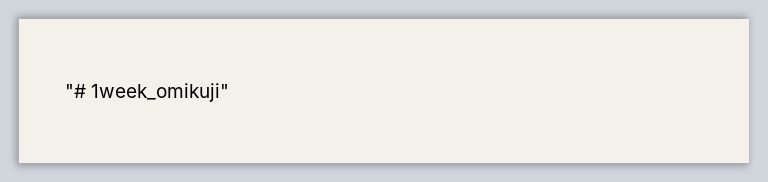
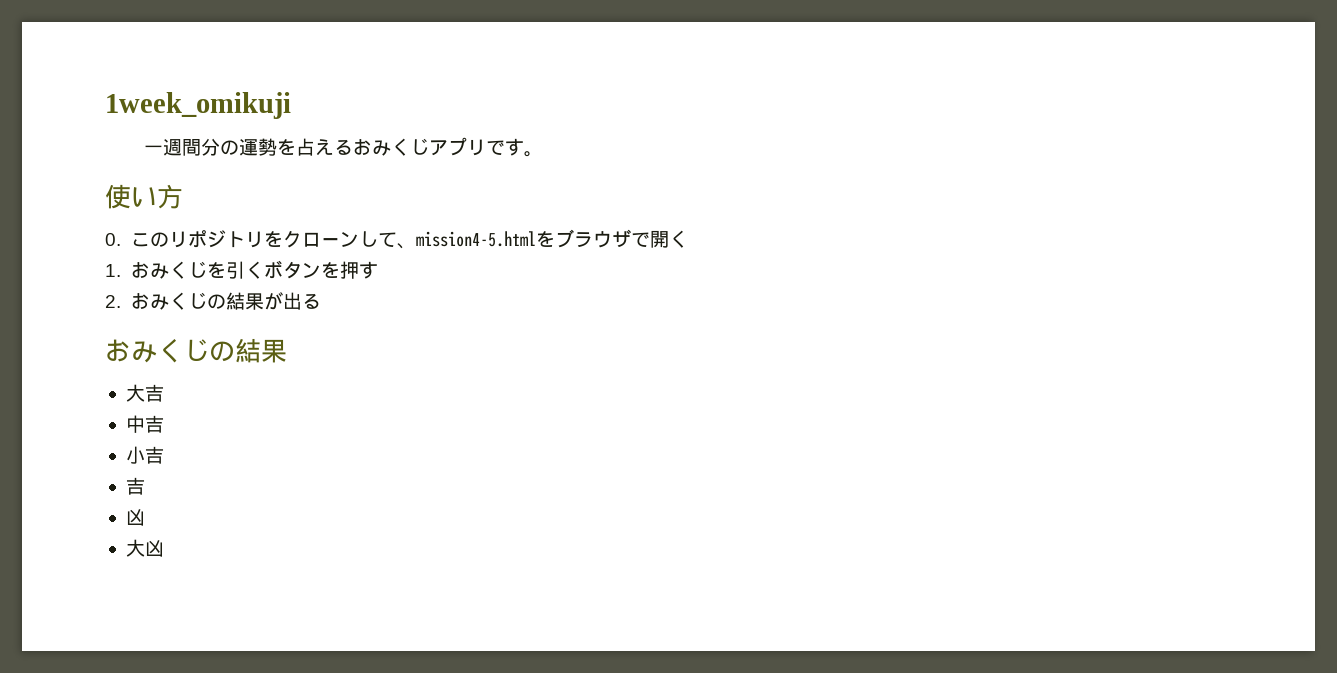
- "# 1week_omikuji"
+ 1week_omikuji
+ 一週間分の運勢を占えるおみくじアプリです。
+ 使い方
+ 0.このリポジトリをクローンして、mission4-5.htmlをブラウザで開く
+ 1.おみくじを引くボタンを押す
+ 2.おみくじの結果が出る
+ おみくじの結果
+ 大吉
+ 中吉
+ 小吉
+ 吉
+ 凶
+ 大凶

